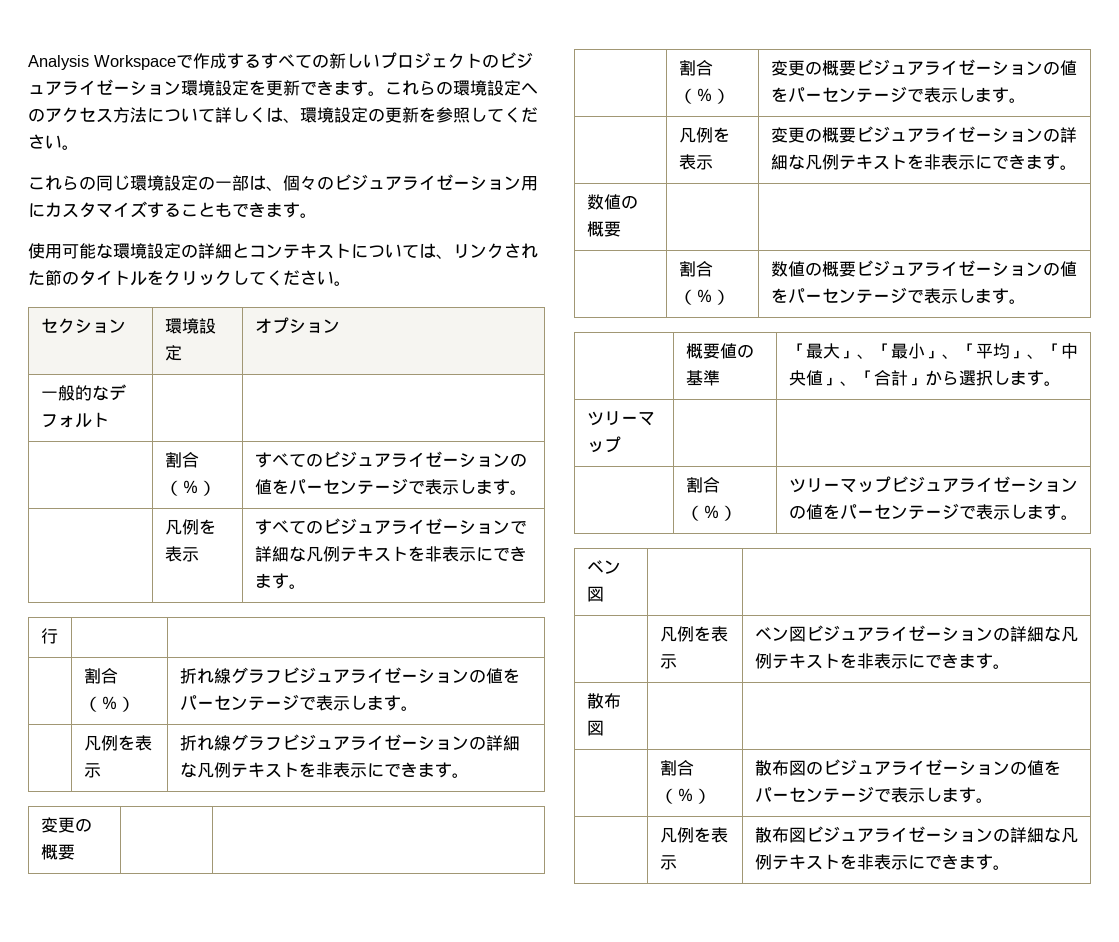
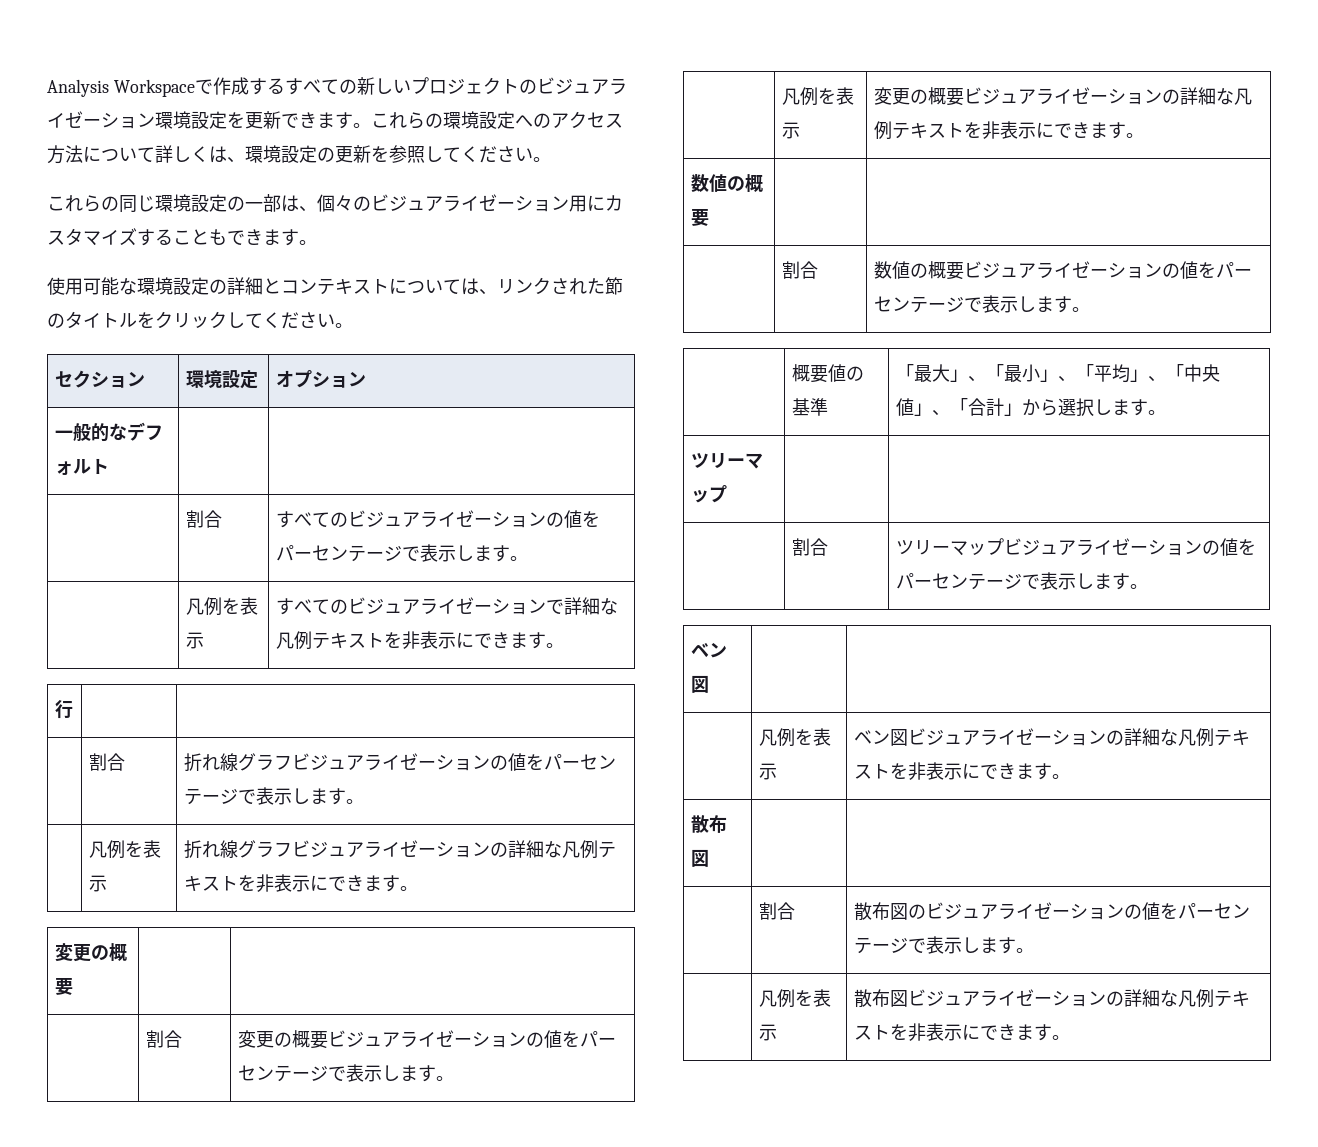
- | 割合（％） | すべてのビジュアライゼーションの値をパーセンテージで表示します。
+ | 割合 | すべてのビジュアライゼーションの値をパーセンテージで表示します。
- | 割合（％） | 折れ線グラフビジュアライゼーションの値をパーセンテージで表示します。
+ | 割合 | 折れ線グラフビジュアライゼーションの値をパーセンテージで表示します。
- | 割合（％） | 変更の概要ビジュアライゼーションの値をパーセンテージで表示します。
+ | 割合 | 変更の概要ビジュアライゼーションの値をパーセンテージで表示します。
- | 割合（％） | 数値の概要ビジュアライゼーションの値をパーセンテージで表示します。
+ | 割合 | 数値の概要ビジュアライゼーションの値をパーセンテージで表示します。
- | 割合（％） | ツリーマップビジュアライゼーションの値をパーセンテージで表示します。
+ | 割合 | ツリーマップビジュアライゼーションの値をパーセンテージで表示します。
- | 割合（％） | 散布図のビジュアライゼーションの値をパーセンテージで表示します。
+ | 割合 | 散布図のビジュアライゼーションの値をパーセンテージで表示します。

